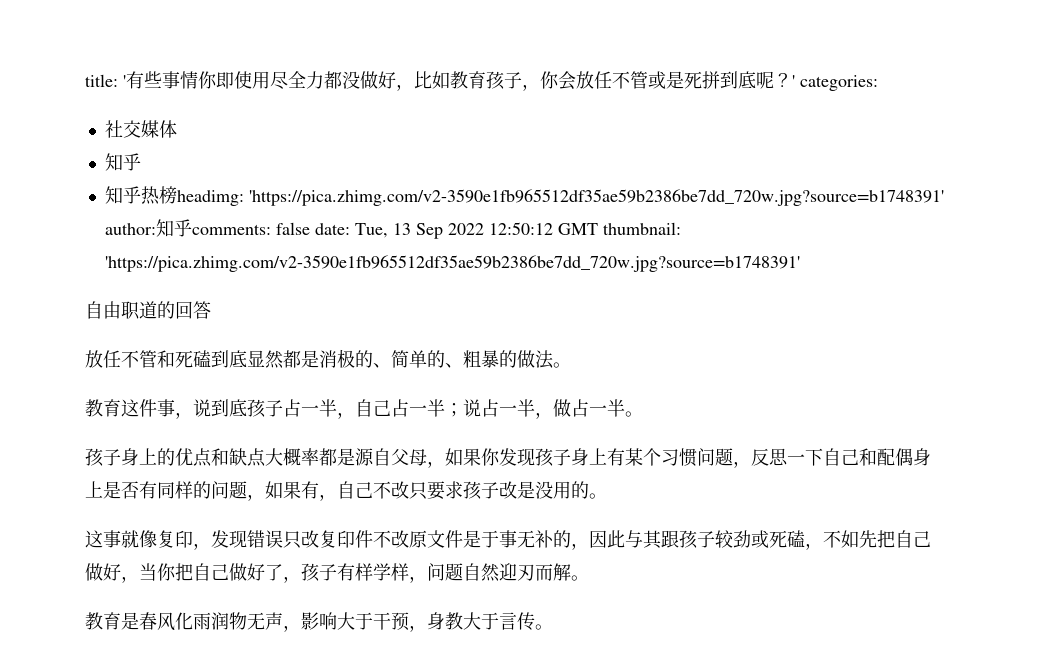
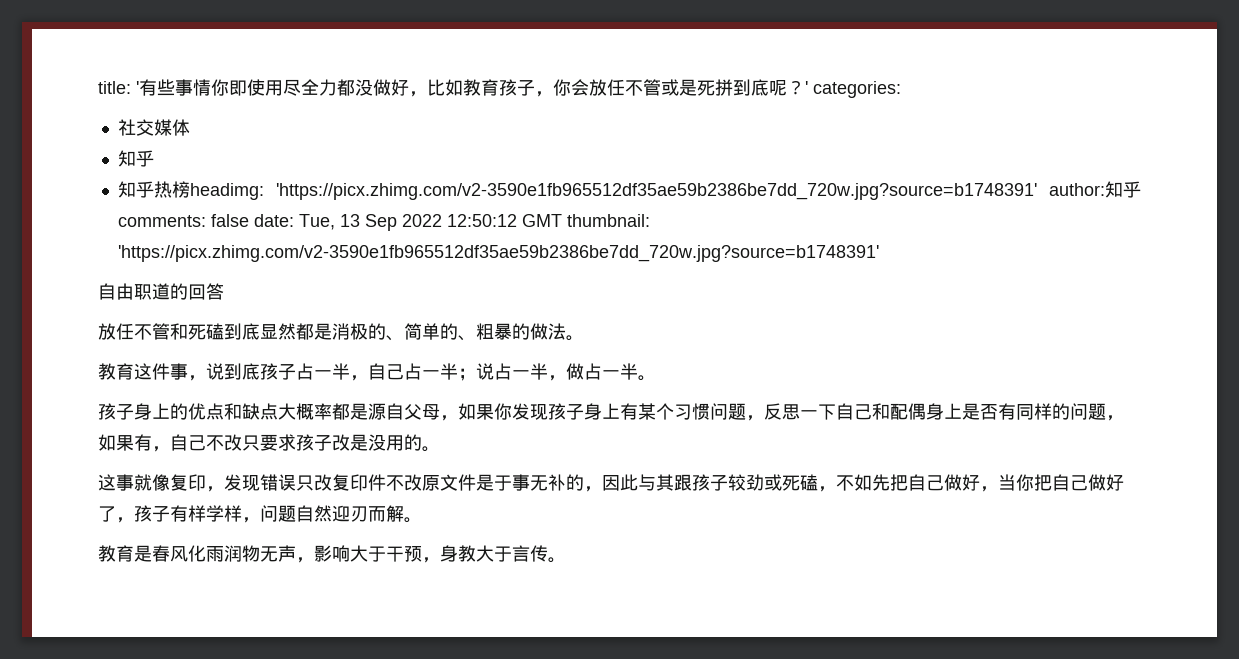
- 知乎热榜headimg: 'https://pica.zhimg.com/v2-3590e1fb965512df35ae59b2386be7dd_720w.jpg?source=b1748391' author:知乎comments: false date: Tue, 13 Sep 2022 12:50:12 GMT thumbnail: 'https://pica.zhimg.com/v2-3590e1fb965512df35ae59b2386be7dd_720w.jpg?source=b1748391'
+ 知乎热榜headimg: 'https://picx.zhimg.com/v2-3590e1fb965512df35ae59b2386be7dd_720w.jpg?source=b1748391' author:知乎comments: false date: Tue, 13 Sep 2022 12:50:12 GMT thumbnail: 'https://picx.zhimg.com/v2-3590e1fb965512df35ae59b2386be7dd_720w.jpg?source=b1748391'

